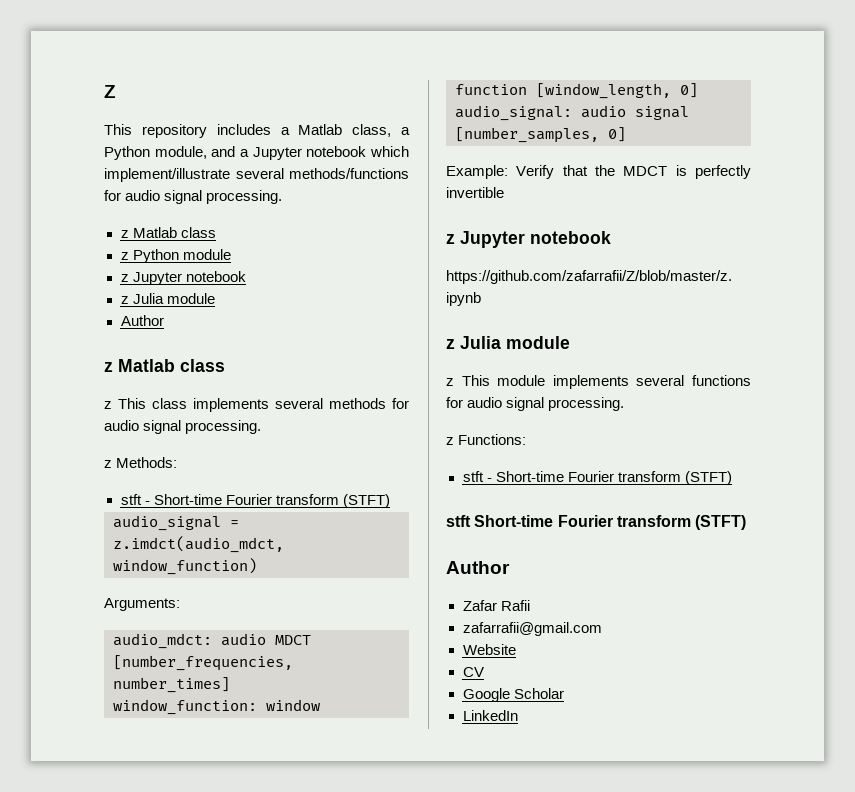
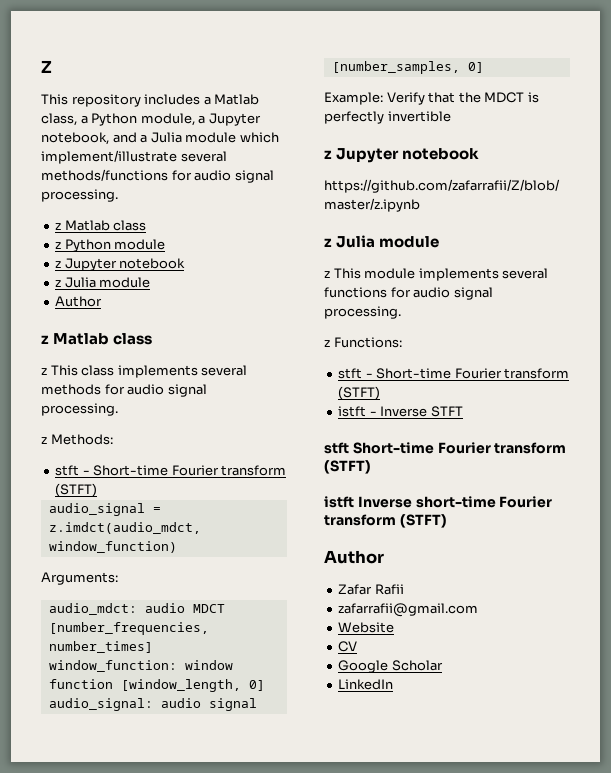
- This repository includes a Matlab class, a Python module, and a Jupyter notebook which implement/illustrate several methods/functions for audio signal processing.
+ This repository includes a Matlab class, a Python module, a Jupyter notebook, and a Julia module which implement/illustrate several methods/functions for audio signal processing.
+ istft - Inverse STFT
+ istft Inverse short-time Fourier transform (STFT)

